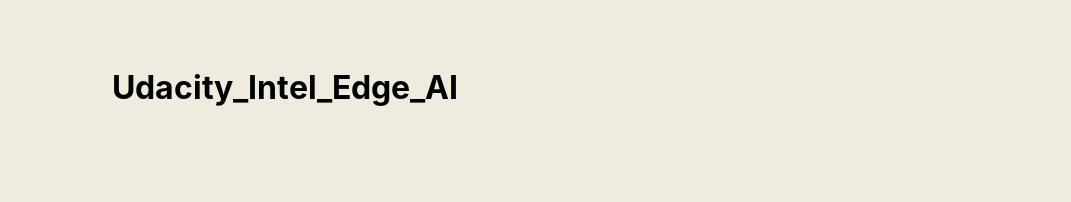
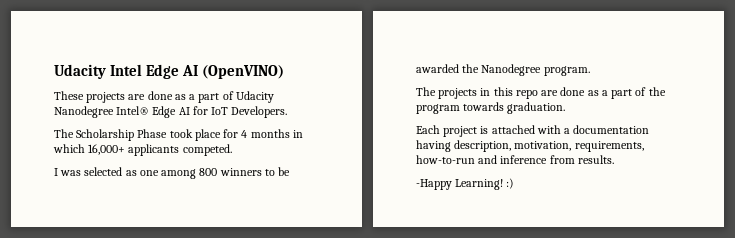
- Udacity_Intel_Edge_AI
+ Udacity Intel Edge AI (OpenVINO)
+ These projects are done as a part of Udacity Nanodegree Intel® Edge AI for IoT Developers.
+ The Scholarship Phase took place for 4 months in which 16,000+ applicants competed.
+ I was selected as one among 800 winners to be awarded the Nanodegree program.
+ The projects in this repo are done as a part of the program towards graduation.
+ Each project is attached with a documentation having description, motivation, requirements, how-to-run and inference from results.
+ -Happy Learning! :)

